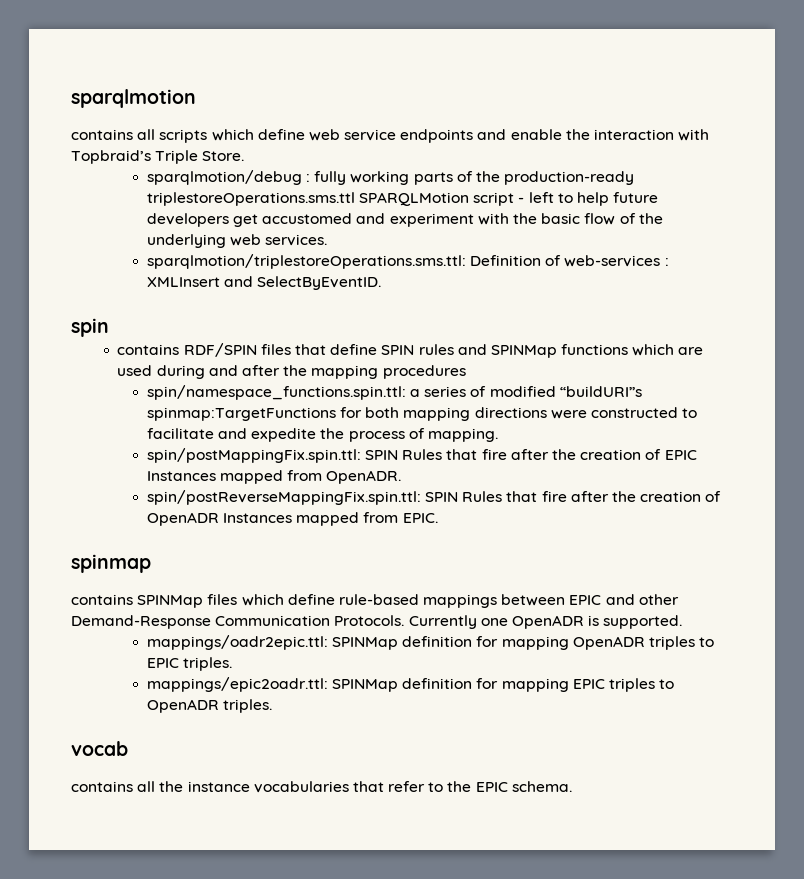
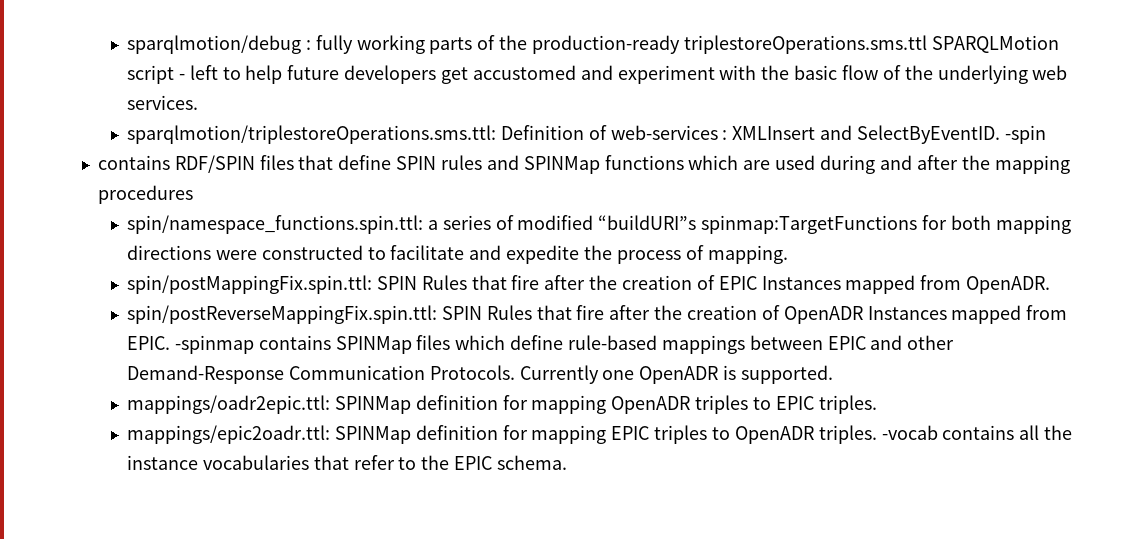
- sparqlmotion
- contains all scripts which define web service endpoints and enable the interaction with Topbraid’s Triple Store.
- sparqlmotion/triplestoreOperations.sms.ttl: Definition of web-services : XMLInsert and SelectByEventID.
- spin
+ sparqlmotion/triplestoreOperations.sms.ttl: Definition of web-services : XMLInsert and SelectByEventID. -spin
- spin/postReverseMappingFix.spin.ttl: SPIN Rules that fire after the creation of OpenADR Instances mapped from EPIC.
- spinmap
- contains SPINMap files which define rule-based mappings between EPIC and other Demand-Response Communication Protocols.
+ spin/postReverseMappingFix.spin.ttl: SPIN Rules that fire after the creation of OpenADR Instances mapped from EPIC. -spinmap contains SPINMap files which define rule-based mappings between EPIC and other Demand-Response Communication Protocols.
- mappings/epic2oadr.ttl: SPINMap definition for mapping EPIC triples to OpenADR triples.
- vocab
- contains all the instance vocabularies that refer to the EPIC schema.
+ mappings/epic2oadr.ttl: SPINMap definition for mapping EPIC triples to OpenADR triples. -vocab contains all the instance vocabularies that refer to the EPIC schema.

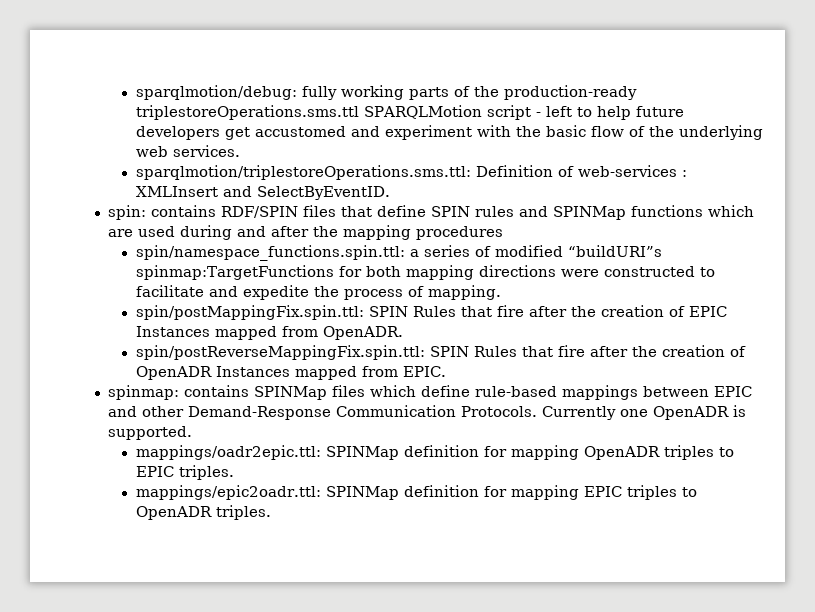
- sparqlmotion/debug : fully working parts of the production-ready triplestoreOperations.sms.ttl SPARQLMotion script - left to help future developers get accustomed and experiment with the basic flow of the underlying web services.
+ sparqlmotion/debug: fully working parts of the production-ready triplestoreOperations.sms.ttl SPARQLMotion script - left to help future developers get accustomed and experiment with the basic flow of the underlying web services.
- sparqlmotion/triplestoreOperations.sms.ttl: Definition of web-services : XMLInsert and SelectByEventID. -spin
- contains RDF/SPIN files that define SPIN rules and SPINMap functions which are used during and after the mapping procedures
+ sparqlmotion/triplestoreOperations.sms.ttl: Definition of web-services : XMLInsert and SelectByEventID.
+ spin: contains RDF/SPIN files that define SPIN rules and SPINMap functions which are used during and after the mapping procedures
- spin/postReverseMappingFix.spin.ttl: SPIN Rules that fire after the creation of OpenADR Instances mapped from EPIC. -spinmap contains SPINMap files which define rule-based mappings between EPIC and other Demand-Response Communication Protocols.
+ spin/postReverseMappingFix.spin.ttl: SPIN Rules that fire after the creation of OpenADR Instances mapped from EPIC.
+ spinmap: contains SPINMap files which define rule-based mappings between EPIC and other Demand-Response Communication Protocols.
- -vocab contains all the instance vocabularies that refer to the EPIC schema.

